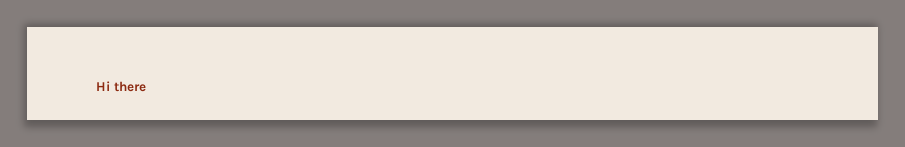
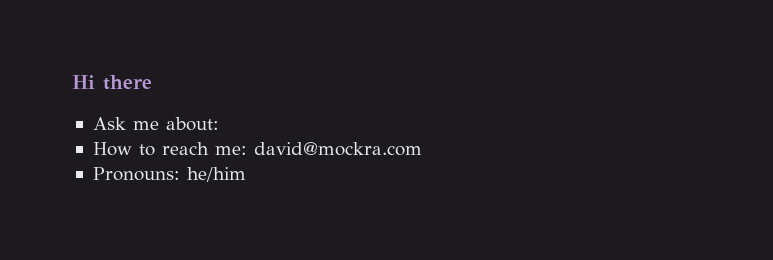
+ Ask me about:
+ How to reach me: david@mockra.com
+ Pronouns: he/him

